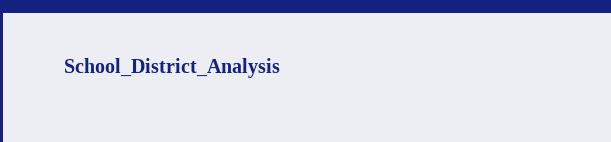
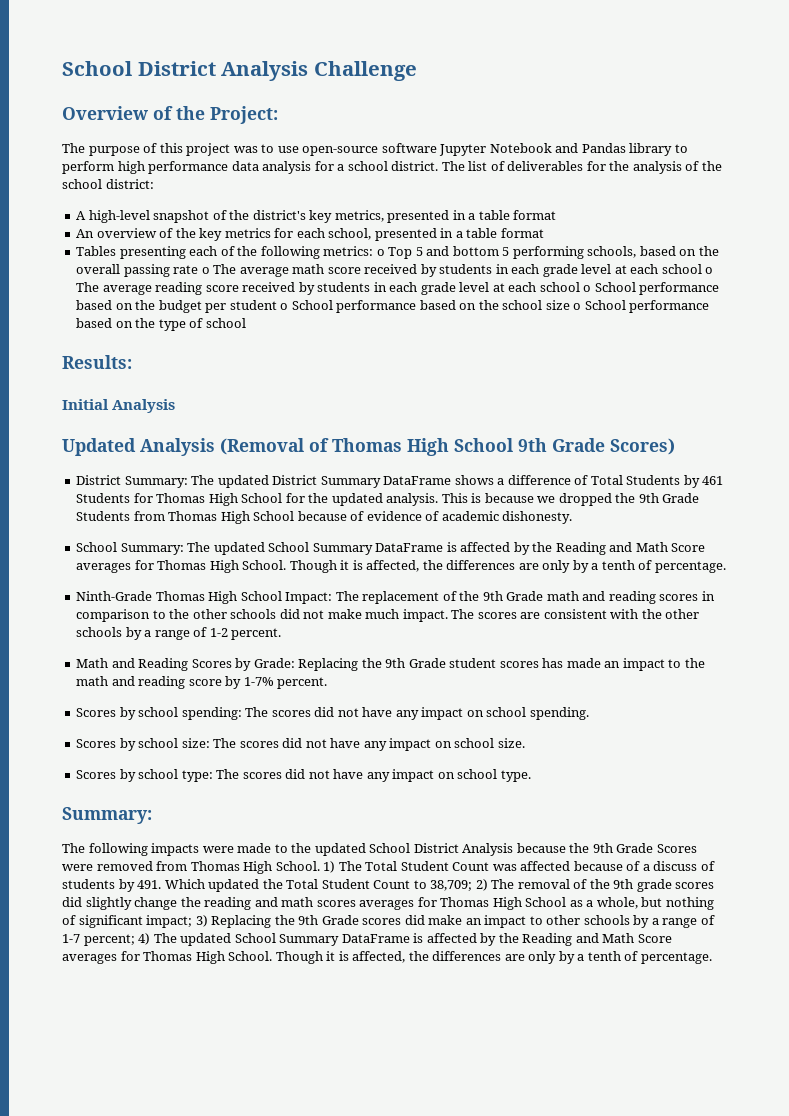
- School_District_Analysis
+ School District Analysis Challenge
+ Overview of the Project:
+ The purpose of this project was to use open-source software Jupyter Notebook and Pandas library to perform high performance data analysis for a school district. The list of deliverables for the analysis of the school district:
+ A high-level snapshot of the district's key metrics, presented in a table format
+ An overview of the key metrics for each school, presented in a table format
+ Tables presenting each of the following metrics: o Top 5 and bottom 5 performing schools, based on the overall passing rate o The average math score received by students in each grade level at each school o The average reading score received by students in each grade level at each school o School performance based on the budget per student o School performance based on the school size o School performance based on the type of school
+ Results:
+ Initial Analysis
+ Updated Analysis (Removal of Thomas High School 9th Grade Scores)
+ District Summary: The updated District Summary DataFrame shows a difference of Total Students by 461 Students for Thomas High School for the updated analysis. This is because we dropped the 9th Grade Students from Thomas High School because of evidence of academic dishonesty.
+ School Summary: The updated School Summary DataFrame is affected by the Reading and Math Score averages for Thomas High School. Though it is affected, the differences are only by a tenth of percentage.
+ Ninth-Grade Thomas High School Impact: The replacement of the 9th Grade math and reading scores in comparison to the other schools did not make much impact. The scores are consistent with the other schools by a range of 1-2 percent.
+ Math and Reading Scores by Grade: Replacing the 9th Grade student scores has made an impact to the math and reading score by 1-7% percent.
+ Scores by school spending: The scores did not have any impact on school spending.
+ Scores by school size: The scores did not have any impact on school size.
+ Scores by school type: The scores did not have any impact on school type.
+ Summary:
+ The following impacts were made to the updated School District Analysis because the 9th Grade Scores were removed from Thomas High School. 1) The Total Student Count was affected because of a discuss of students by 491. Which updated the Total Student Count to 38,709; 2) The removal of the 9th grade scores did slightly change the reading and math scores averages for Thomas High School as a whole, but nothing of significant impact; 3) Replacing the 9th Grade scores did make an impact to other schools by a range of 1-7 percent; 4) The updated School Summary DataFrame is affected by the Reading and Math Score averages for Thomas High School. Though it is affected, the differences are only by a tenth of percentage.

